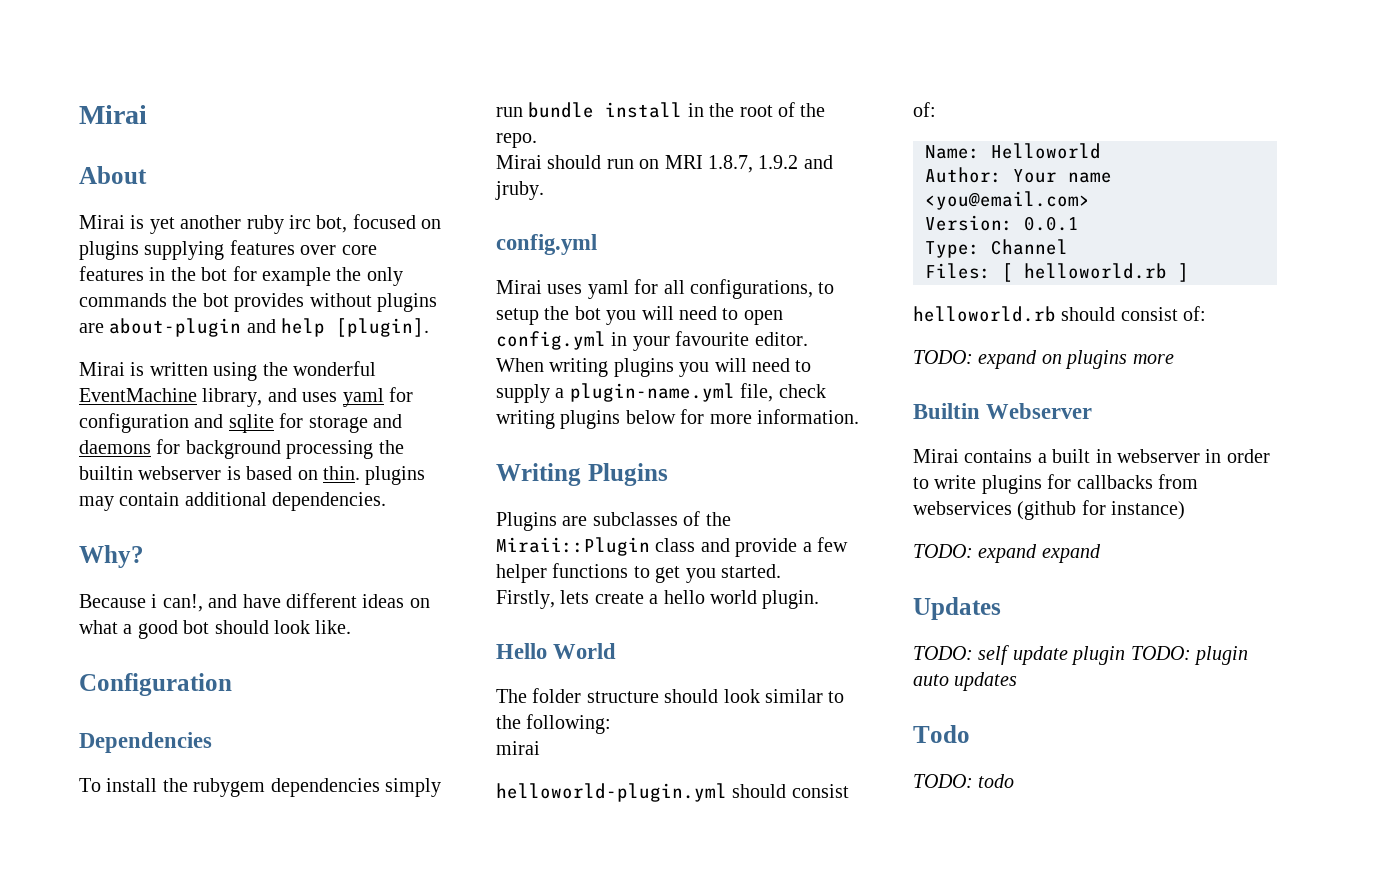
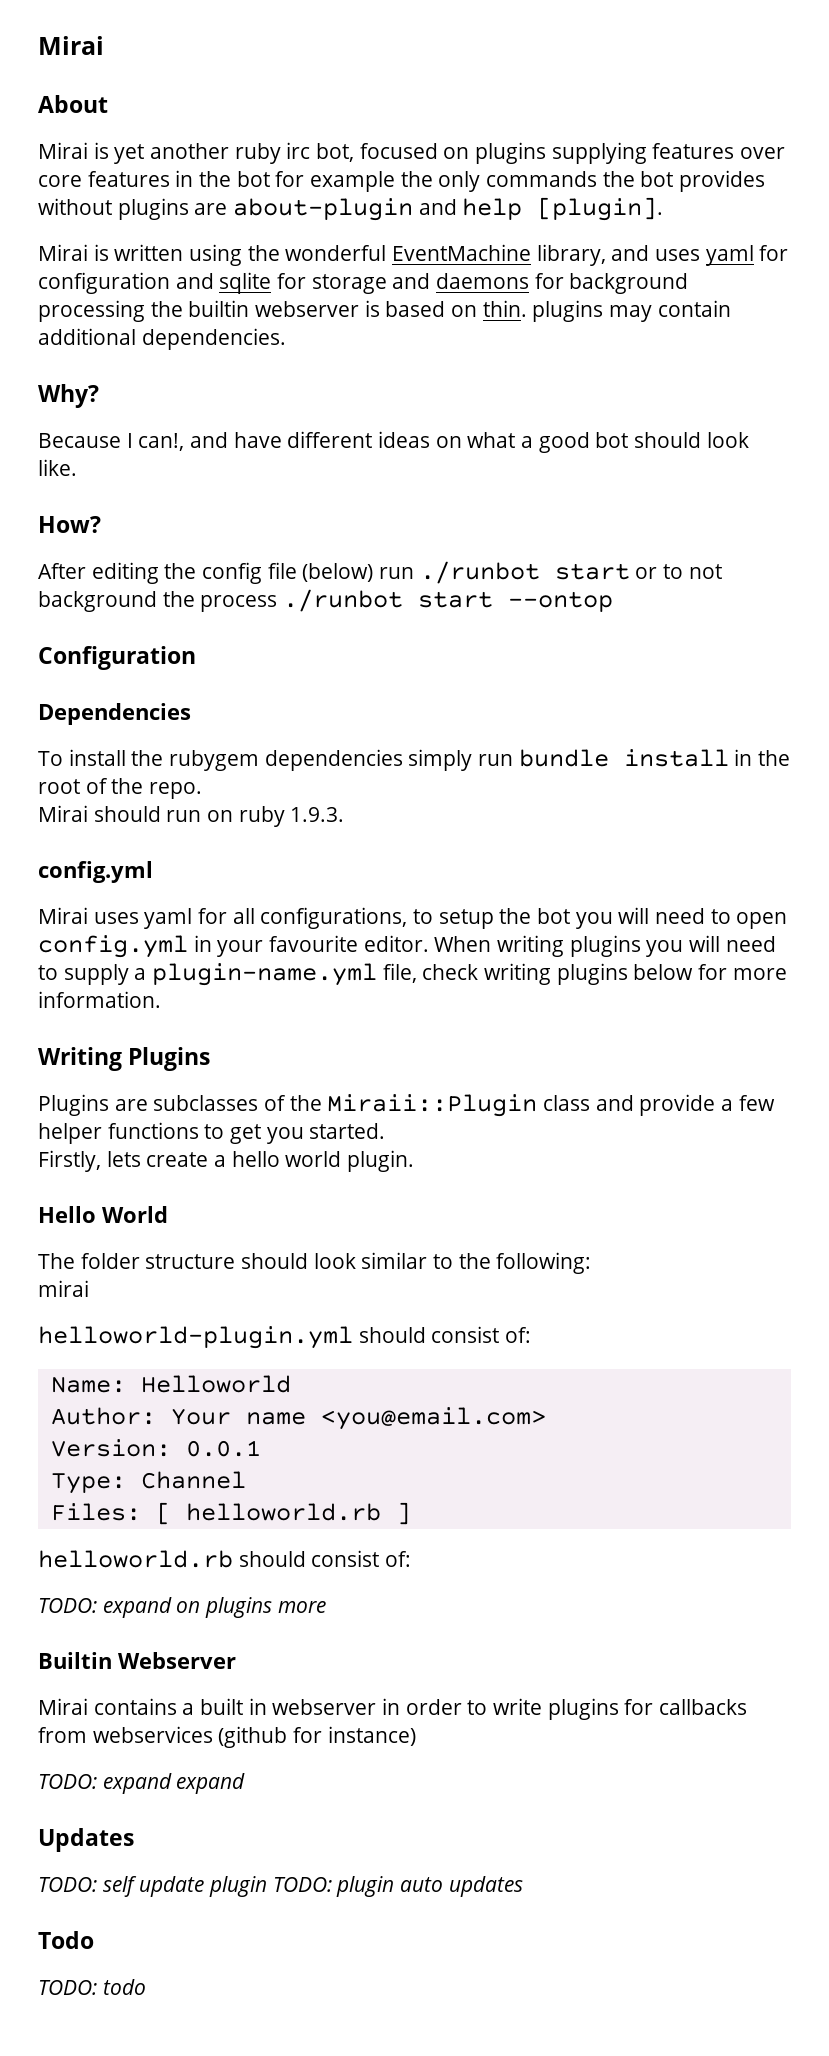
- Because i can!, and have different ideas on what a good bot should look like.
+ Because I can!, and have different ideas on what a good bot should look like.
+ How?
+ After editing the config file (below) run ./runbot start or to not background the process ./runbot start --ontop
- Mirai should run on MRI 1.8.7, 1.9.2 and jruby.
+ Mirai should run on ruby 1.9.3.

